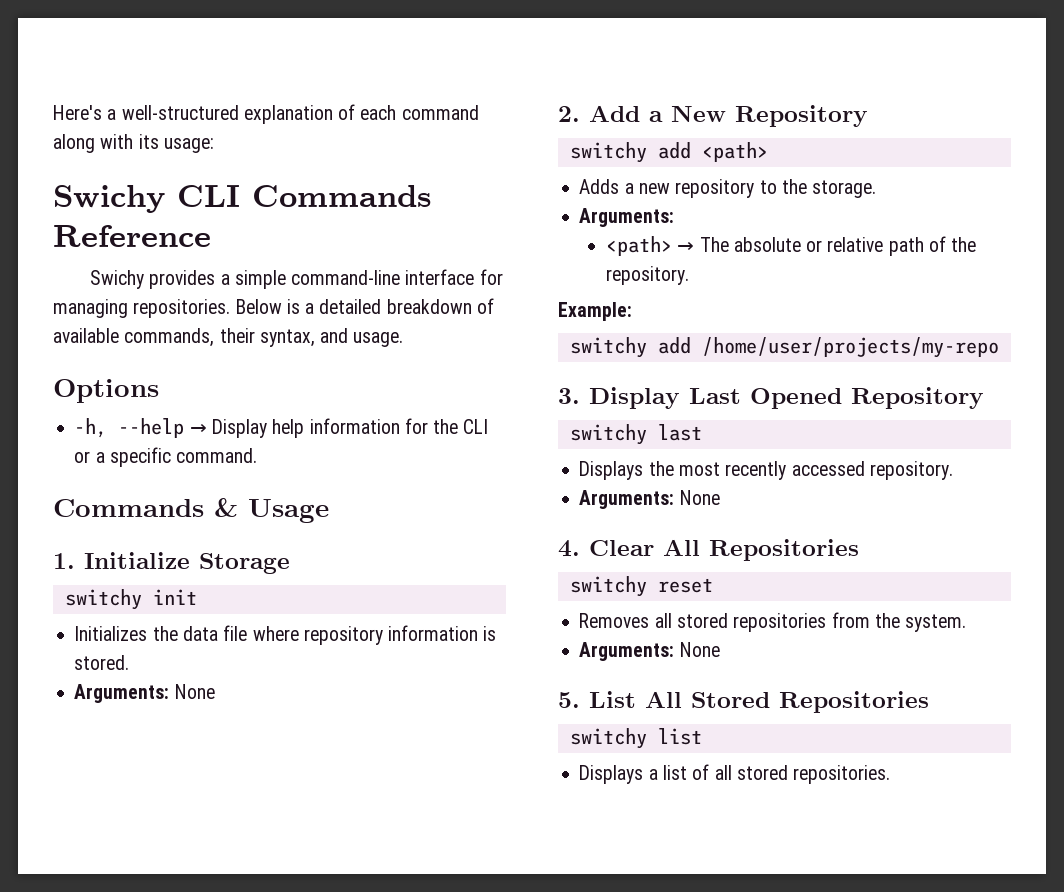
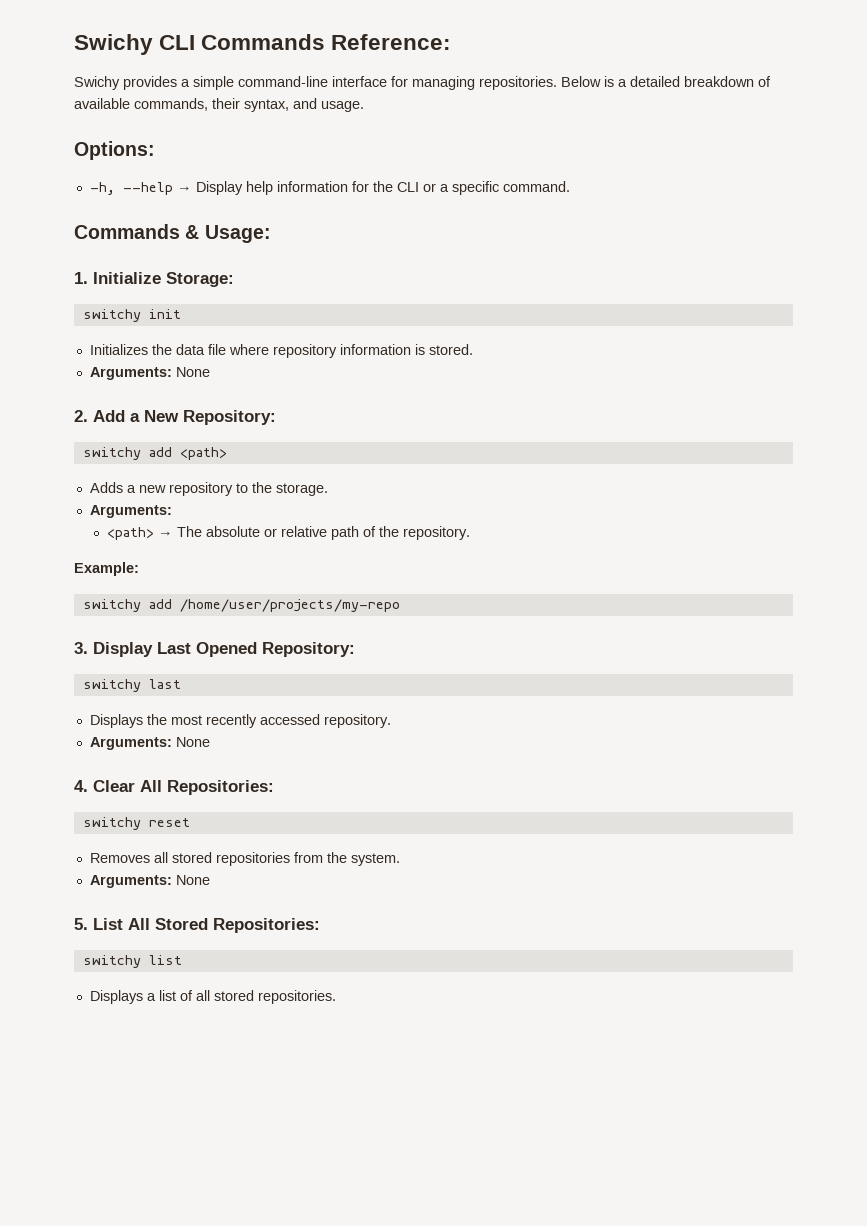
- Here's a well-structured explanation of each command along with its usage:
- Swichy CLI Commands Reference
+ Swichy CLI Commands Reference:
- Options
+ Options:
- Commands & Usage
+ Commands & Usage:
- 1. Initialize Storage
+ 1. Initialize Storage:
- 2. Add a New Repository
+ 2. Add a New Repository:
- 3. Display Last Opened Repository
+ 3. Display Last Opened Repository:
- 4. Clear All Repositories
+ 4. Clear All Repositories:
- 5. List All Stored Repositories
+ 5. List All Stored Repositories:

